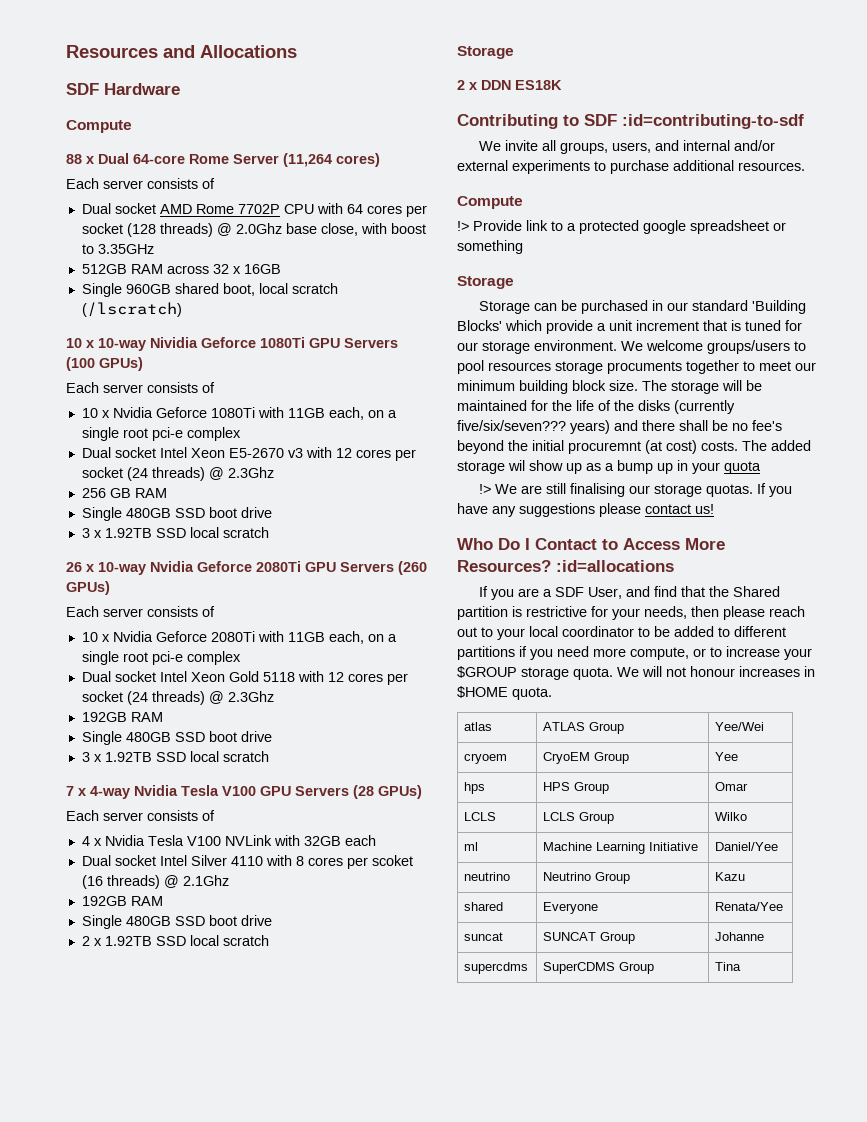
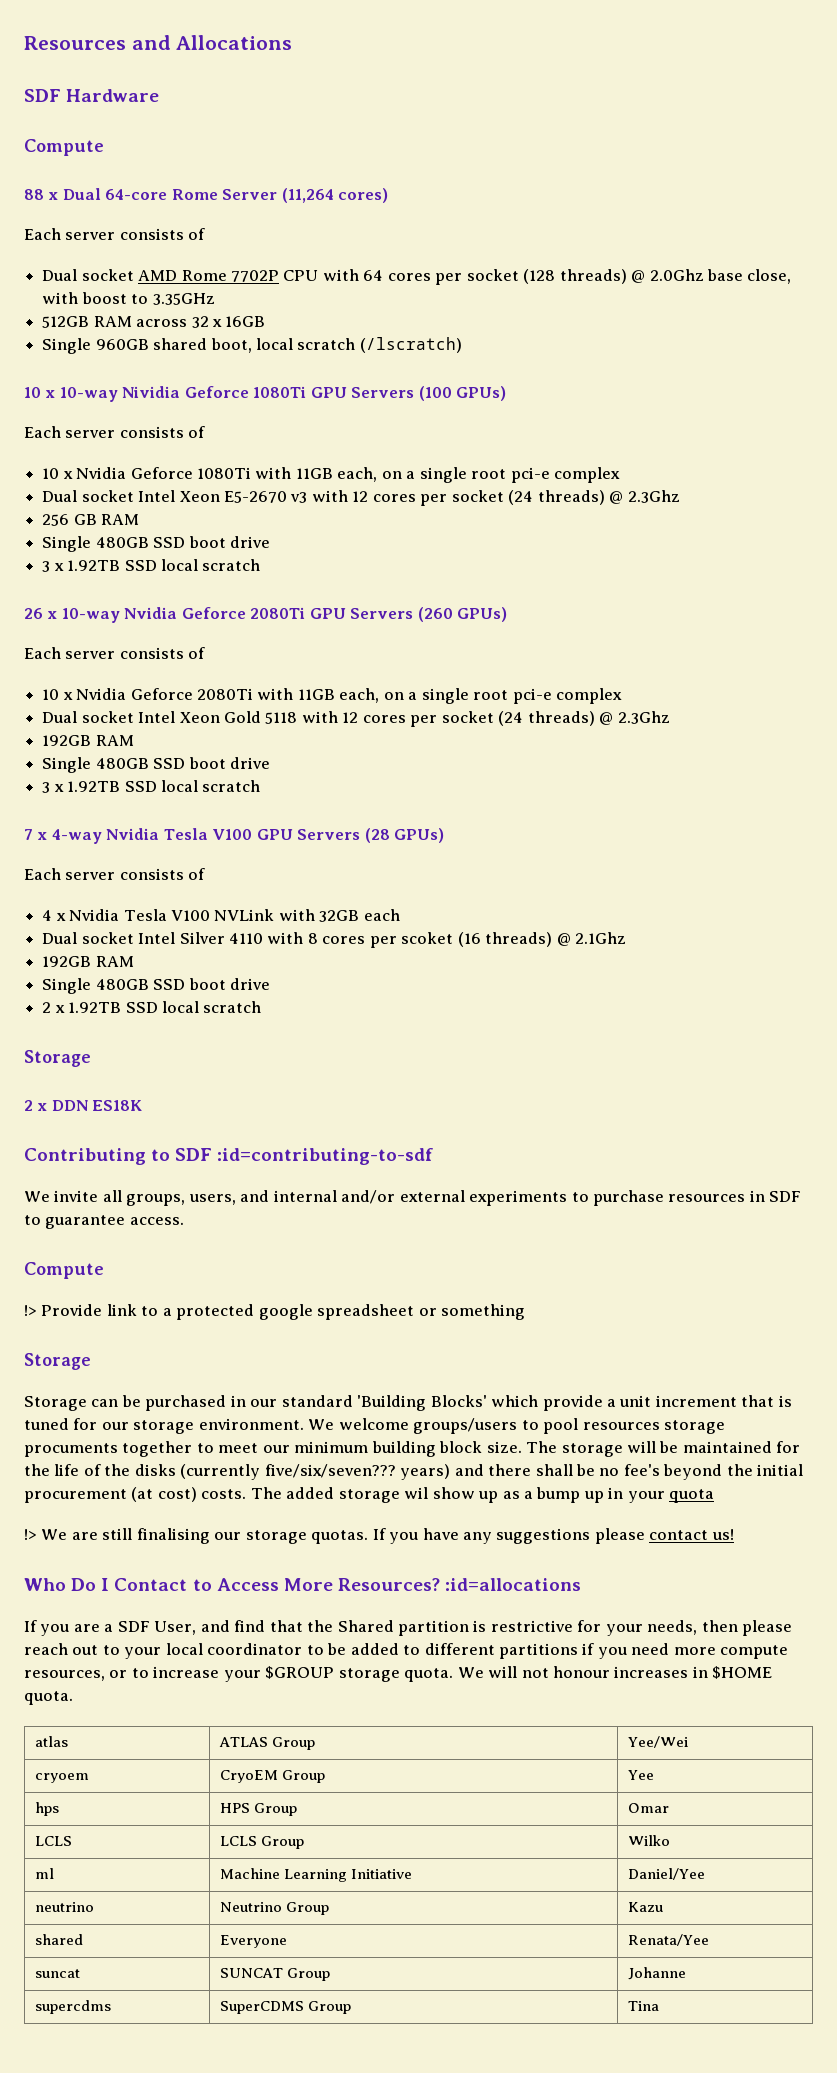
- We invite all groups, users, and internal and/or external experiments to purchase additional resources.
+ We invite all groups, users, and internal and/or external experiments to purchase resources in SDF to guarantee access.
- The storage will be maintained for the life of the disks (currently five/six/seven??? years) and there shall be no fee's beyond the initial procuremnt (at cost) costs.
+ The storage will be maintained for the life of the disks (currently five/six/seven??? years) and there shall be no fee's beyond the initial procurement (at cost) costs.
- If you are a SDF User, and find that the Shared partition is restrictive for your needs, then please reach out to your local coordinator to be added to different partitions if you need more compute, or to increase your $GROUP storage quota.
+ If you are a SDF User, and find that the Shared partition is restrictive for your needs, then please reach out to your local coordinator to be added to different partitions if you need more compute resources, or to increase your $GROUP storage quota.

